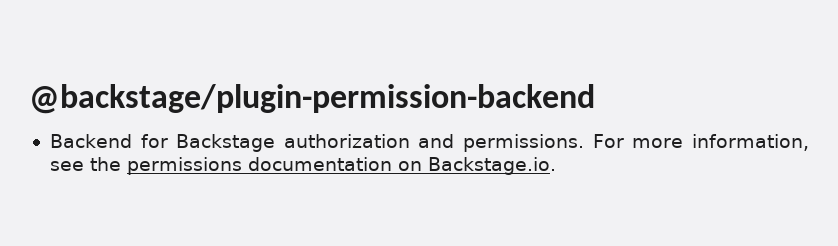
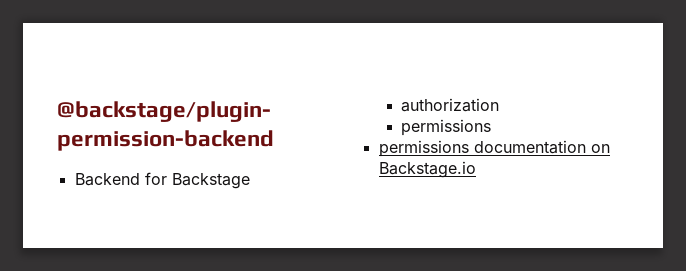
- Backend for Backstage authorization and permissions. For more information, see the permissions documentation on Backstage.io.
+ Backend for Backstage
+ authorization
+ permissions
+ permissions documentation on Backstage.io

